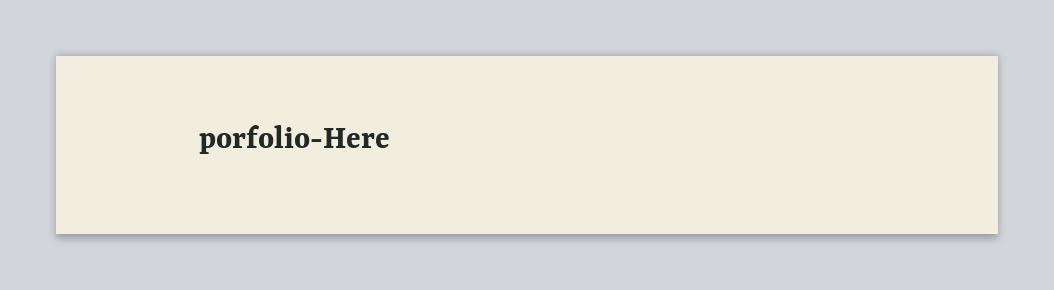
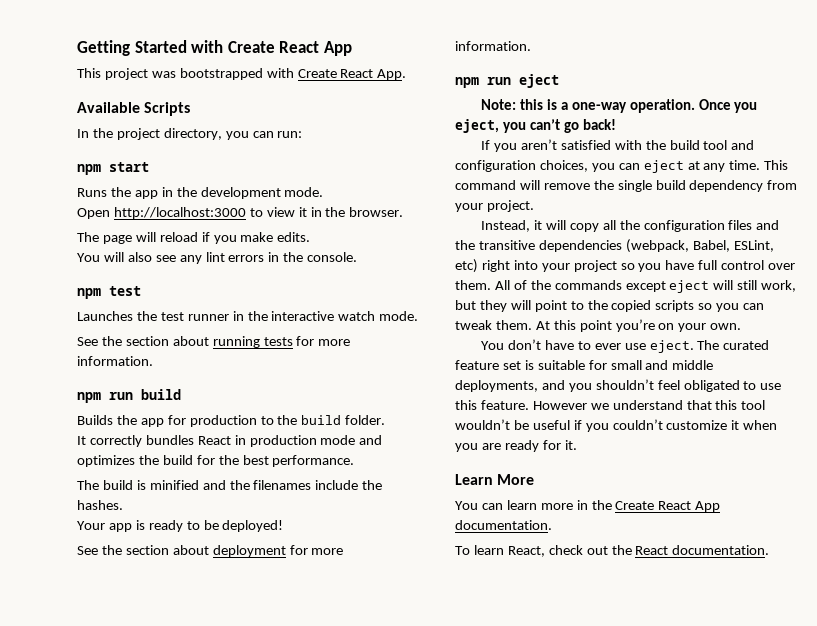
- porfolio-Here
+ Getting Started with Create React App
+ This project was bootstrapped with Create React App.
+ Available Scripts
+ In the project directory, you can run:
+ npm start
+ Runs the app in the development mode.
+ Open http://localhost:3000 to view it in the browser.
+ The page will reload if you make edits.
+ You will also see any lint errors in the console.
+ npm test
+ Launches the test runner in the interactive watch mode.
+ See the section about running tests for more information.
+ npm run build
+ Builds the app for production to the build folder.
+ It correctly bundles React in production mode and optimizes the build for the best performance.
+ The build is minified and the filenames include the hashes.
+ Your app is ready to be deployed!
+ See the section about deployment for more information.
+ npm run eject
+ Note: this is a one-way operation. Once you eject, you can’t go back!
+ If you aren’t satisfied with the build tool and configuration choices, you can eject at any time. This command will remove the single build dependency from your project.
+ Instead, it will copy all the configuration files and the transitive dependencies (webpack, Babel, ESLint, etc) right into your project so you have full control over them. All of the commands except eject will still work, but they will point to the copied scripts so you can tweak them. At this point you’re on your own.
+ You don’t have to ever use eject. The curated feature set is suitable for small and middle deployments, and you shouldn’t feel obligated to use this feature. However we understand that this tool wouldn’t be useful if you couldn’t customize it when you are ready for it.
+ Learn More
+ You can learn more in the Create React App documentation.
+ To learn React, check out the React documentation.

